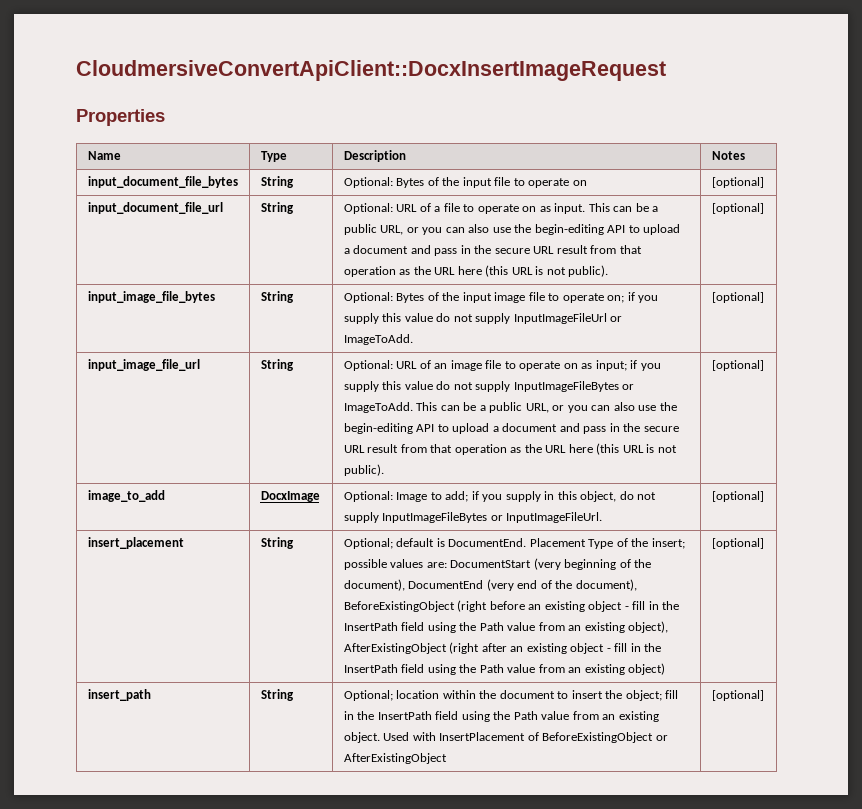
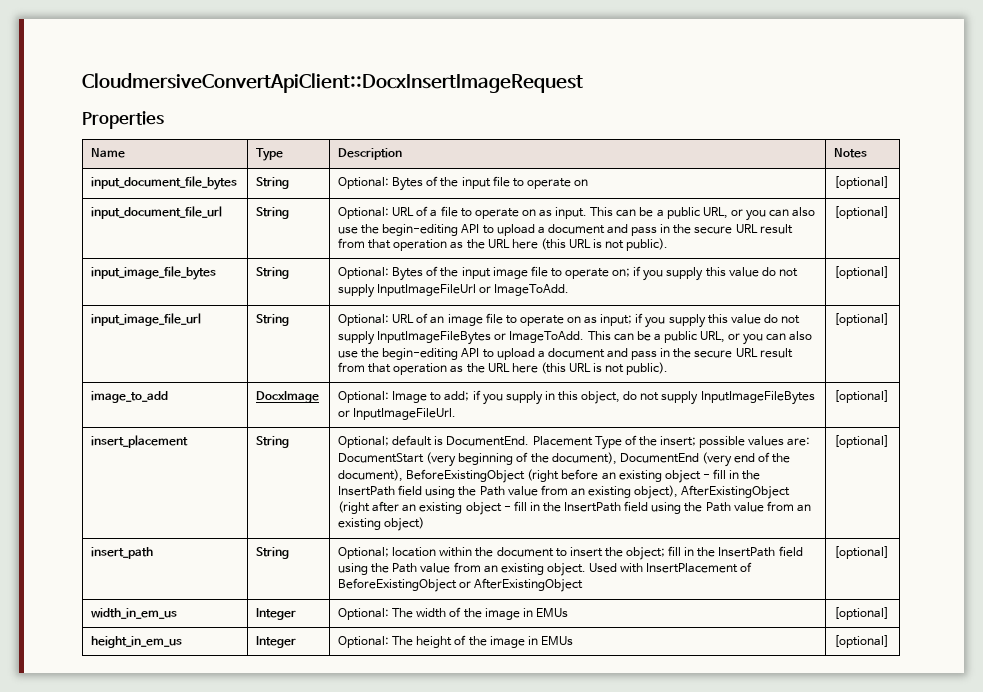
+ width_in_em_us | Integer | Optional: The width of the image in EMUs | [optional]
+ height_in_em_us | Integer | Optional: The height of the image in EMUs | [optional]

